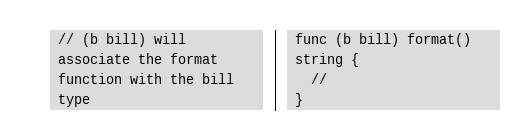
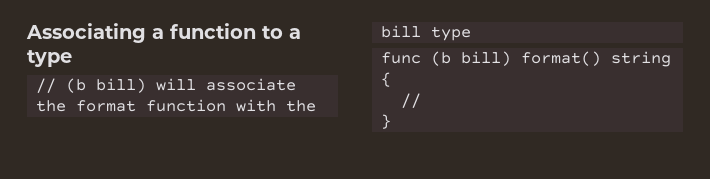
+ Associating a function to a type

